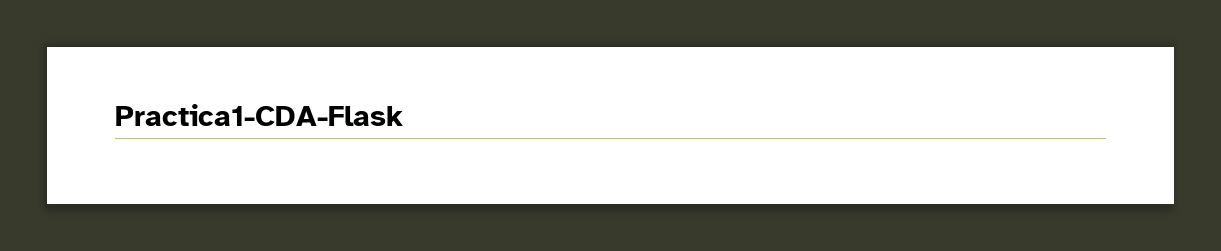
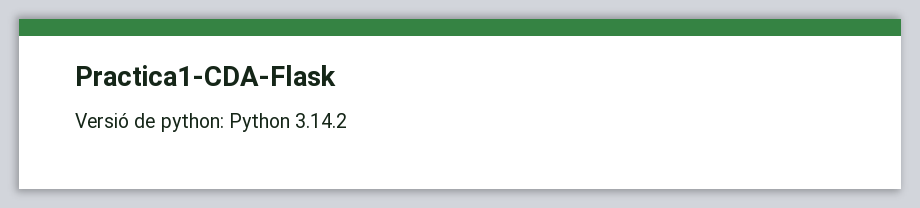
+ Versió de python: Python 3.14.2

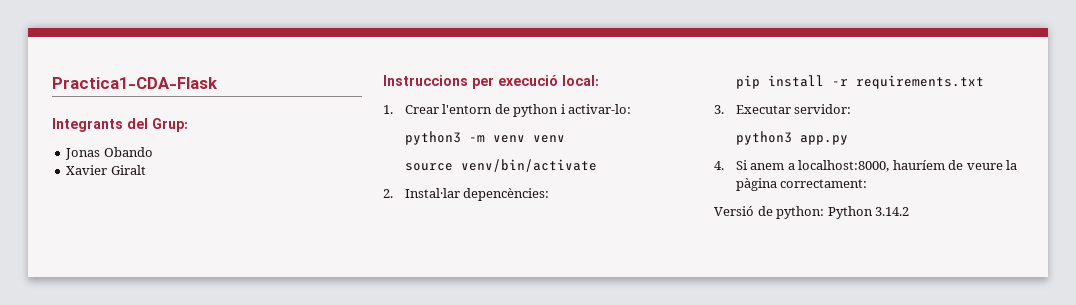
+ Integrants del Grup:
+ Jonas Obando
+ Xavier Giralt
+ Instruccions per execució local:
+ 1. Crear l'entorn de python i activar-lo:
+ python3 -m venv venv
+ source venv/bin/activate
+ 2. Instal·lar depencències:
+ pip install -r requirements.txt
+ 3. Executar servidor:
+ python3 app.py
+ 4. Si anem a localhost:8000, hauríem de veure la pàgina correctament:

